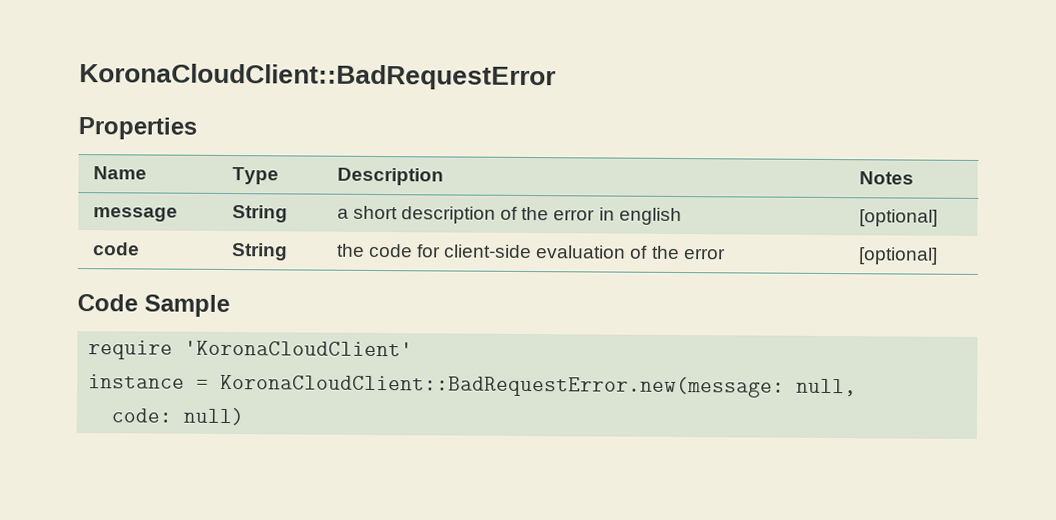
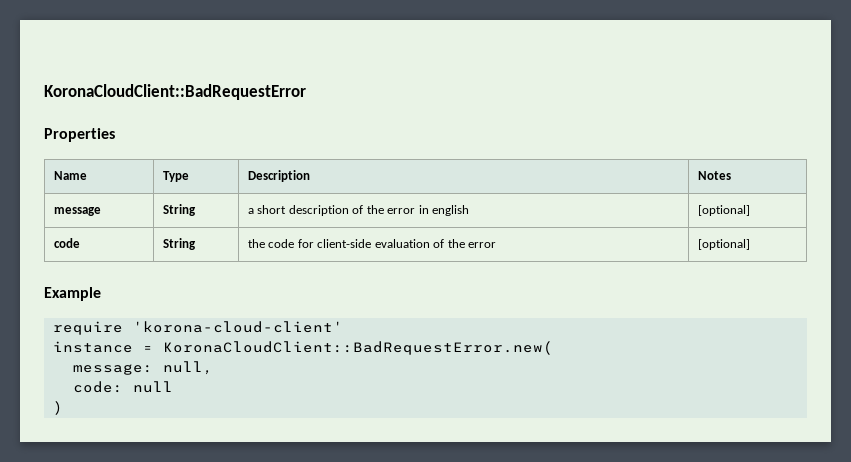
- Code Sample
+ Example
- require 'KoronaCloudClient'
+ require 'korona-cloud-client'
- instance = KoronaCloudClient::BadRequestError.new(message: null,
+ instance = KoronaCloudClient::BadRequestError.new(
+ message: null,
- code: null)
+ code: null
+ )

